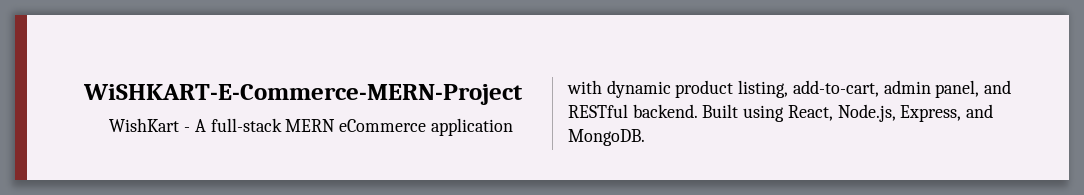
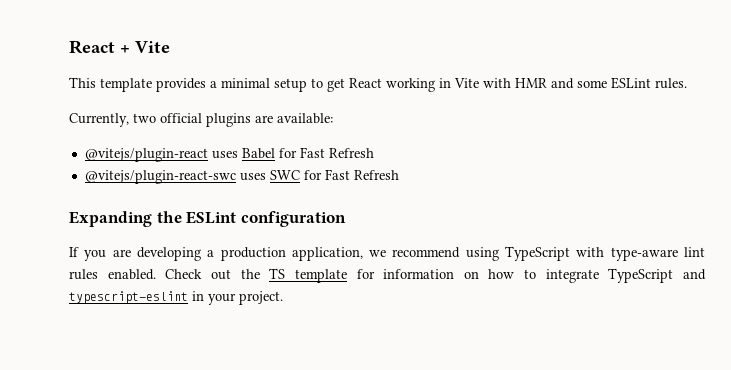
- WiSHKART-E-Commerce-MERN-Project
- WishKart - A full-stack MERN eCommerce application with dynamic product listing, add-to-cart, admin panel, and RESTful backend. Built using React, Node.js, Express, and MongoDB.
+ React + Vite
+ This template provides a minimal setup to get React working in Vite with HMR and some ESLint rules.
+ Currently, two official plugins are available:
+ @vitejs/plugin-react uses Babel for Fast Refresh
+ @vitejs/plugin-react-swc uses SWC for Fast Refresh
+ Expanding the ESLint configuration
+ If you are developing a production application, we recommend using TypeScript with type-aware lint rules enabled. Check out the TS template for information on how to integrate TypeScript and typescript-eslint in your project.

